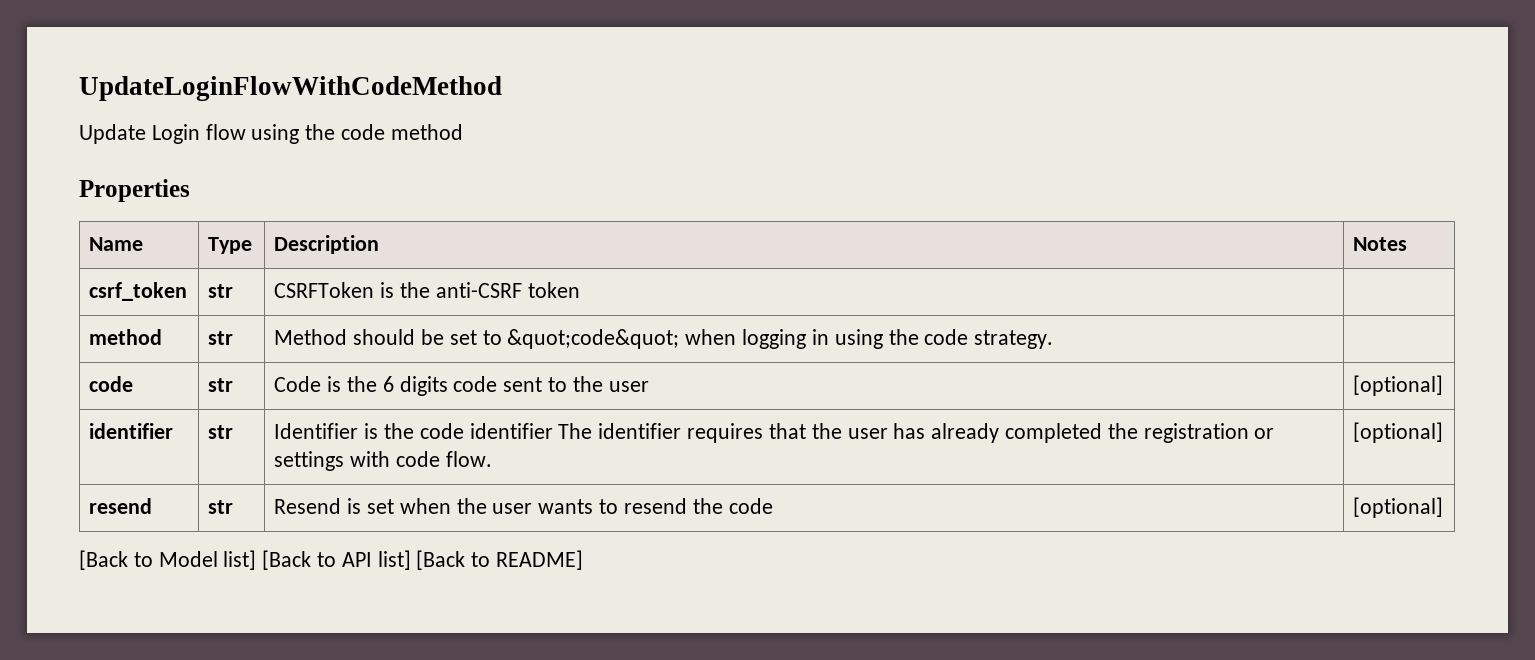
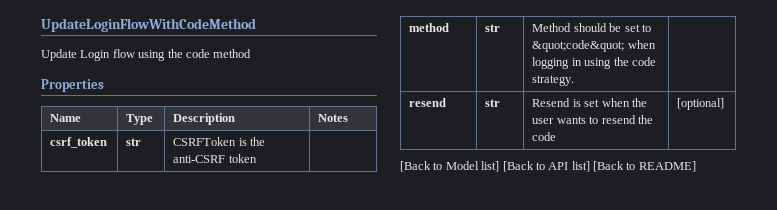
- code | str | Code is the 6 digits code sent to the user | [optional]
- identifier | str | Identifier is the code identifier The identifier requires that the user has already completed the registration or settings with code flow. | [optional]

